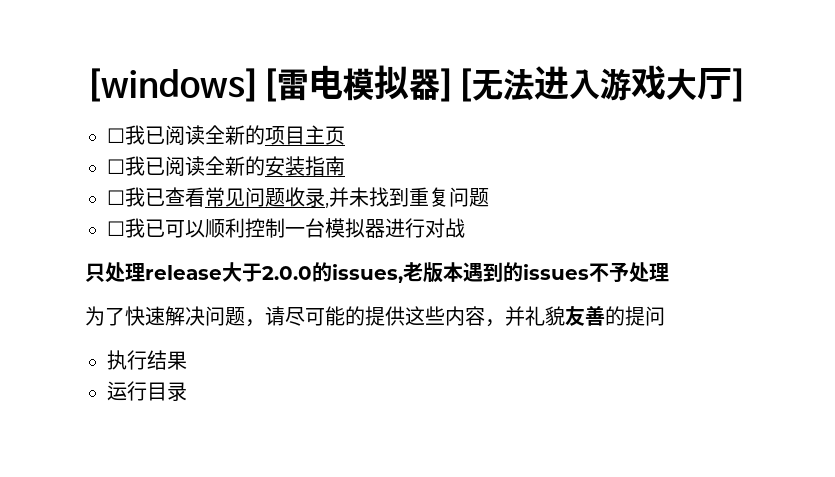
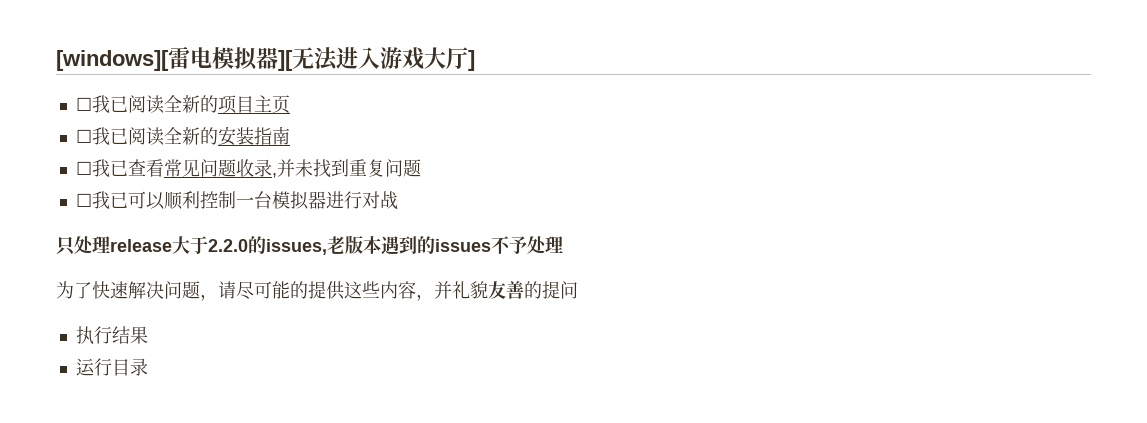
- 只处理release大于2.0.0的issues,老版本遇到的issues不予处理
+ 只处理release大于2.2.0的issues,老版本遇到的issues不予处理

